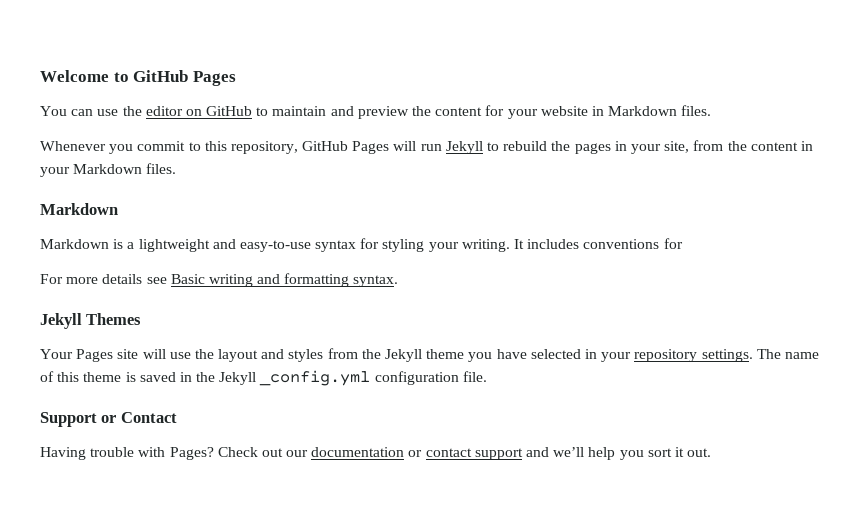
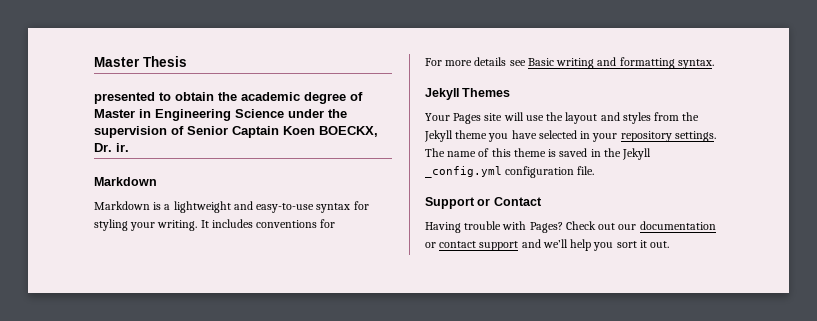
- Welcome to GitHub Pages
- You can use the editor on GitHub to maintain and preview the content for your website in Markdown files.
- Whenever you commit to this repository, GitHub Pages will run Jekyll to rebuild the pages in your site, from the content in your Markdown files.
+ Master Thesis
+ presented to obtain the academic degree of Master in Engineering Science under the supervision of Senior Captain Koen BOECKX, Dr. ir.

